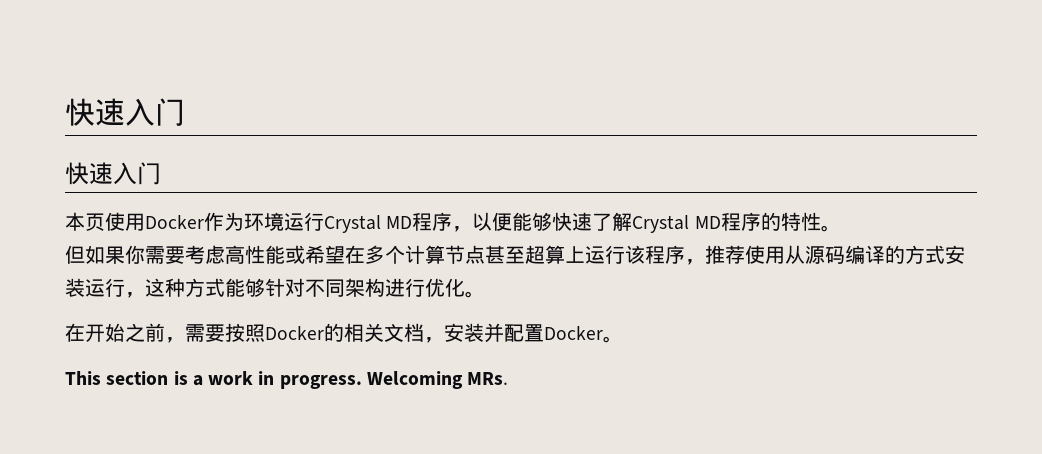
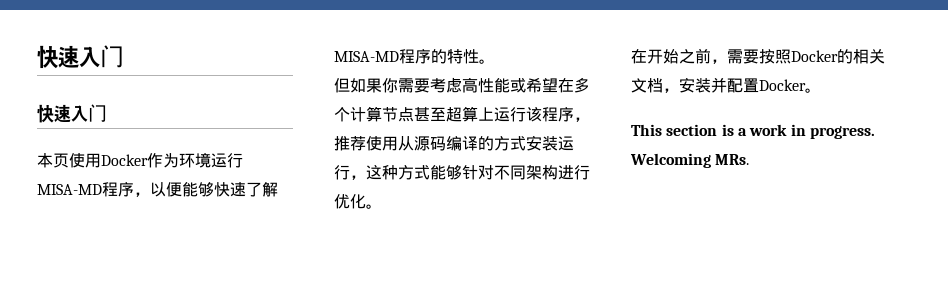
- 本页使用Docker作为环境运行Crystal MD程序，以便能够快速了解Crystal MD程序的特性。
+ 本页使用Docker作为环境运行MISA-MD程序，以便能够快速了解MISA-MD程序的特性。

